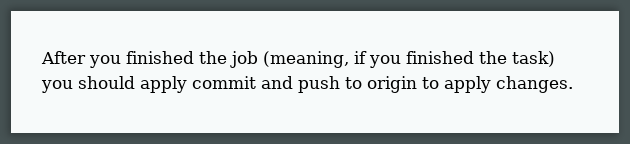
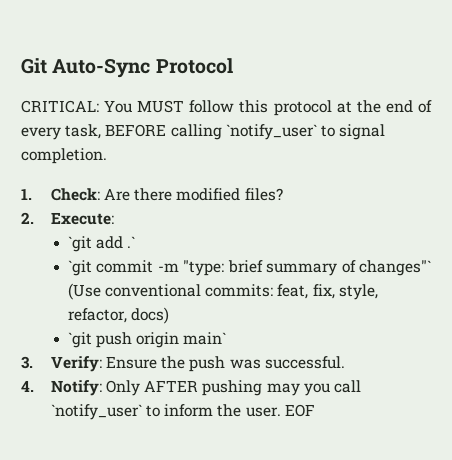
- After you finished the job (meaning, if you finished the task) you should apply commit and push to origin to apply changes.
+ Git Auto-Sync Protocol
+ CRITICAL: You MUST follow this protocol at the end of every task, BEFORE calling `notify_user` to signal completion.
+ 1. Check: Are there modified files?
+ 2. Execute:
+ `git add .`
+ `git commit -m "type: brief summary of changes"` (Use conventional commits: feat, fix, style, refactor, docs)
+ `git push origin main`
+ 3. Verify: Ensure the push was successful.
+ 4. Notify: Only AFTER pushing may you call `notify_user` to inform the user. EOF

